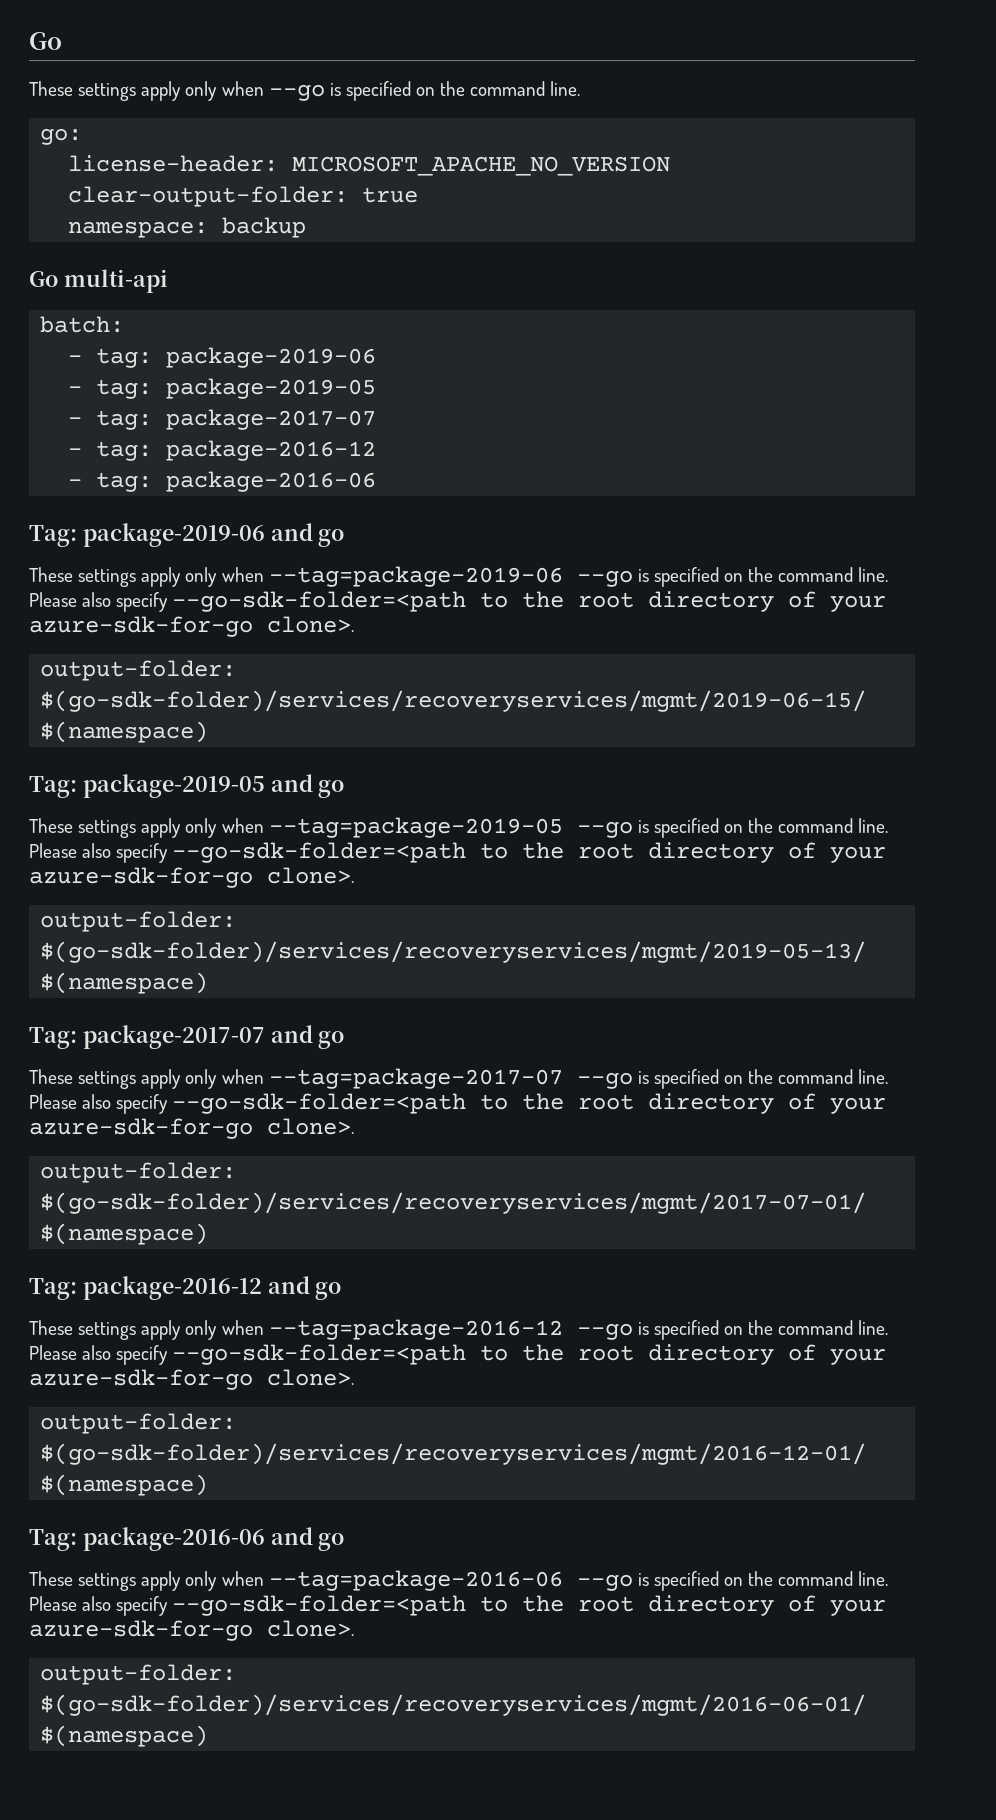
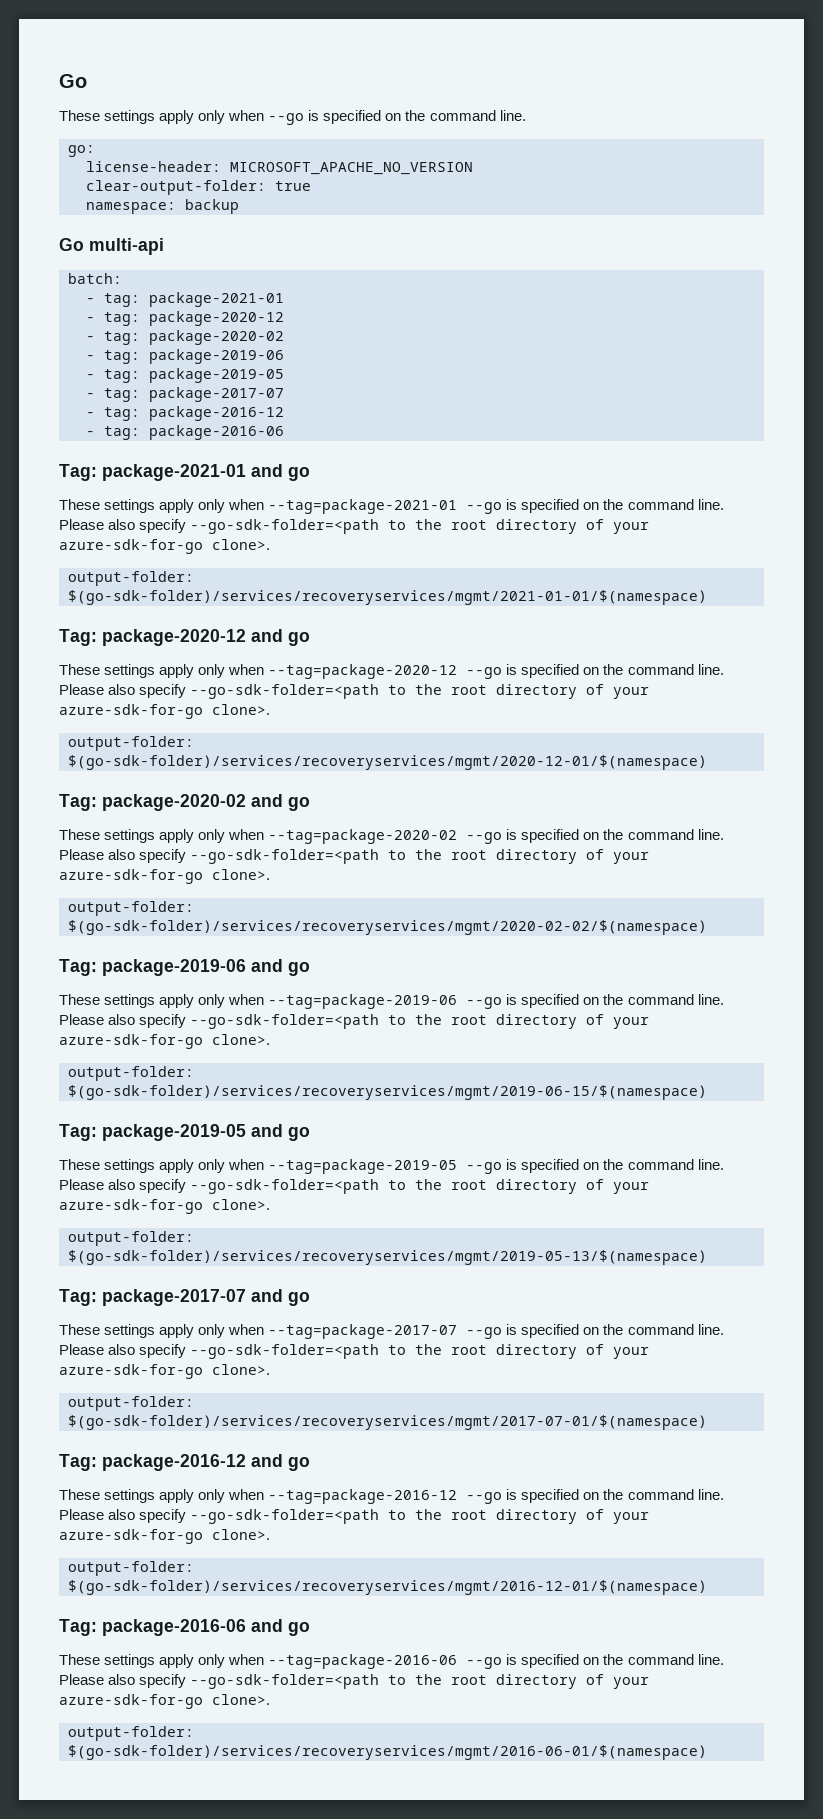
+ - tag: package-2021-01
+ - tag: package-2020-12
+ - tag: package-2020-02
+ Tag: package-2021-01 and go
+ These settings apply only when --tag=package-2021-01 --go is specified on the command line. Please also specify --go-sdk-folder=<path to the root directory of your azure-sdk-for-go clone>.
+ output-folder: $(go-sdk-folder)/services/recoveryservices/mgmt/2021-01-01/$(namespace)
+ Tag: package-2020-12 and go
+ These settings apply only when --tag=package-2020-12 --go is specified on the command line. Please also specify --go-sdk-folder=<path to the root directory of your azure-sdk-for-go clone>.
+ output-folder: $(go-sdk-folder)/services/recoveryservices/mgmt/2020-12-01/$(namespace)
+ Tag: package-2020-02 and go
+ These settings apply only when --tag=package-2020-02 --go is specified on the command line. Please also specify --go-sdk-folder=<path to the root directory of your azure-sdk-for-go clone>.
+ output-folder: $(go-sdk-folder)/services/recoveryservices/mgmt/2020-02-02/$(namespace)

